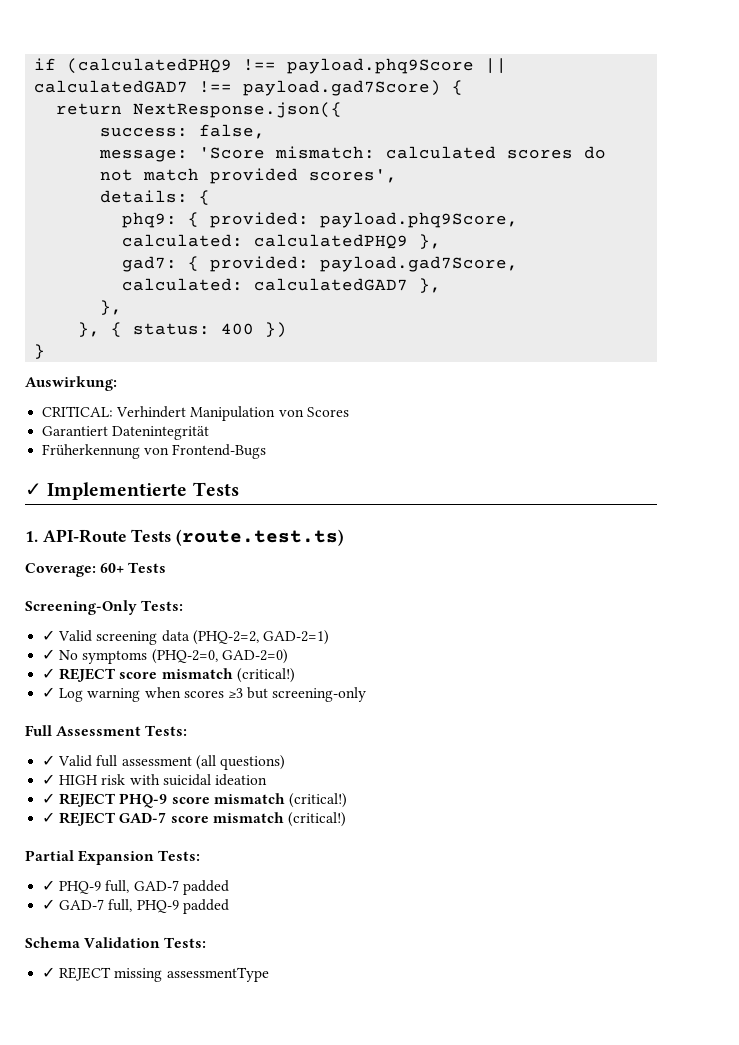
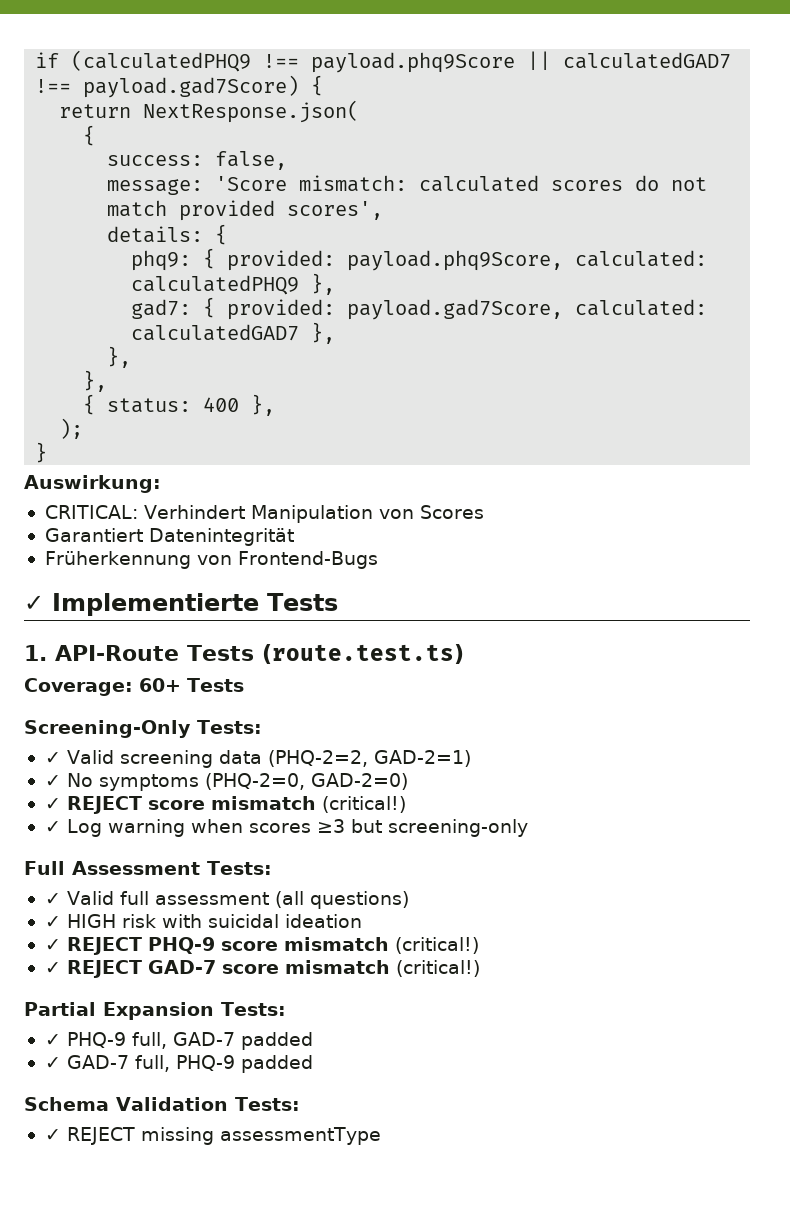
- return NextResponse.json({
+ return NextResponse.json(
+ {
  gad7: { provided: payload.gad7Score, calculated: calculatedGAD7 },
  },
- }, { status: 400 })
+ },
+ { status: 400 },
+ );

